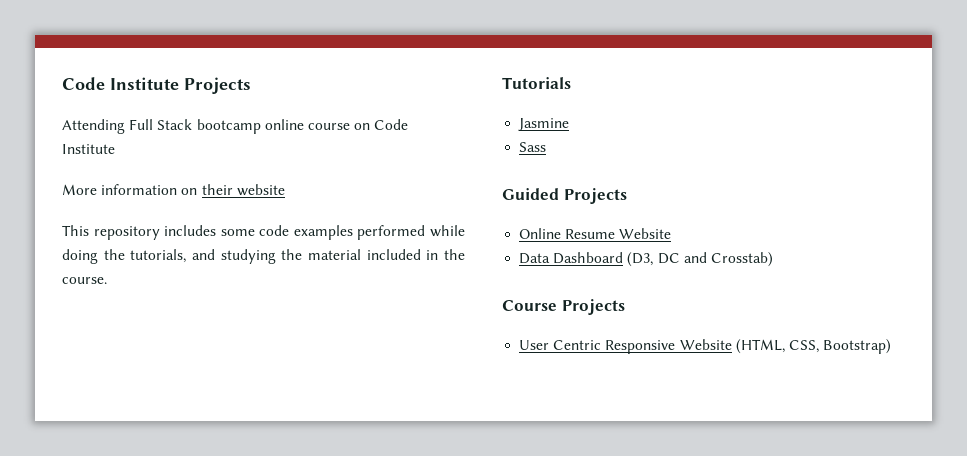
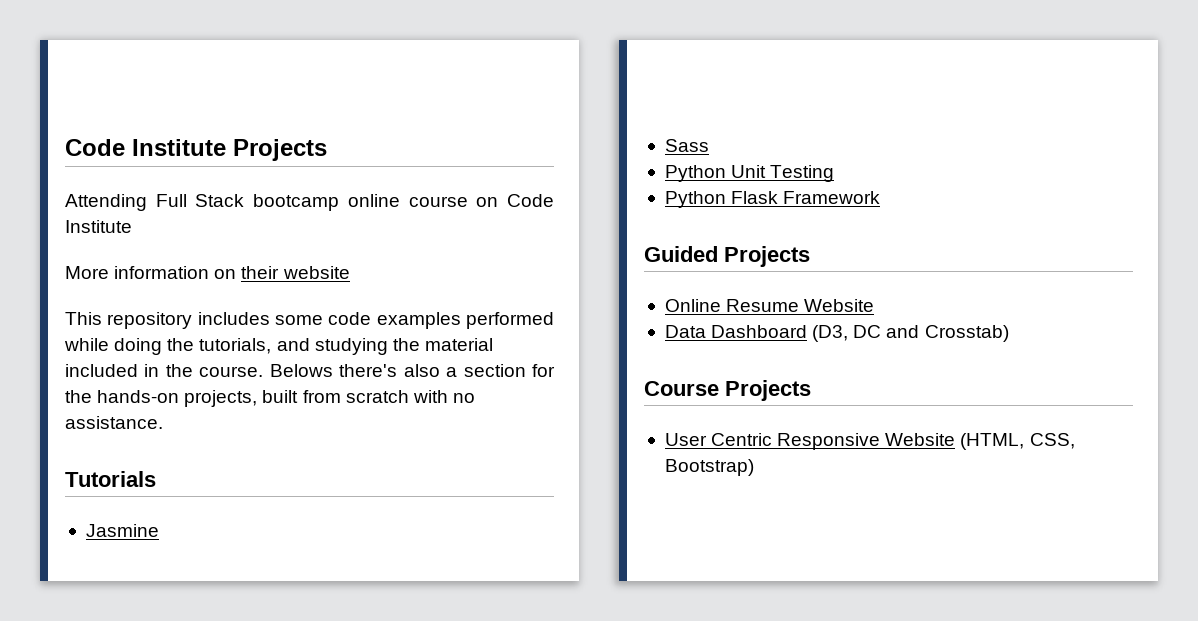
- This repository includes some code examples performed while doing the tutorials, and studying the material included in the course.
+ This repository includes some code examples performed while doing the tutorials, and studying the material included in the course. Belows there's also a section for the hands-on projects, built from scratch with no assistance.
  Tutorials
  Jasmine
  Sass
+ Python Unit Testing
+ Python Flask Framework

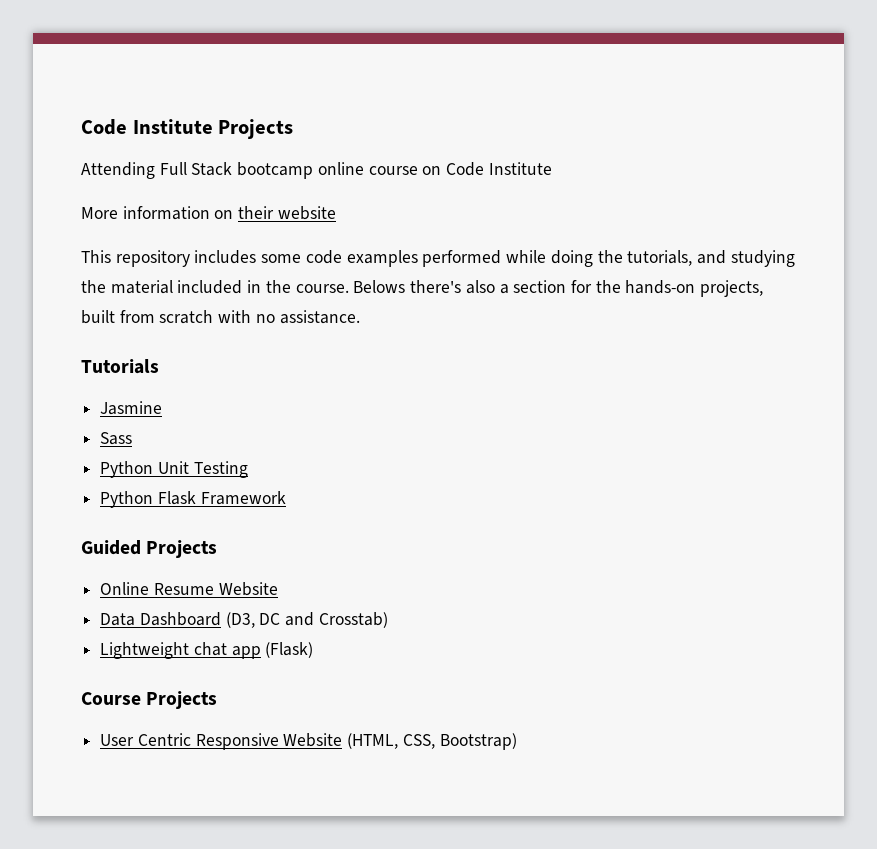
+ Lightweight chat app (Flask)

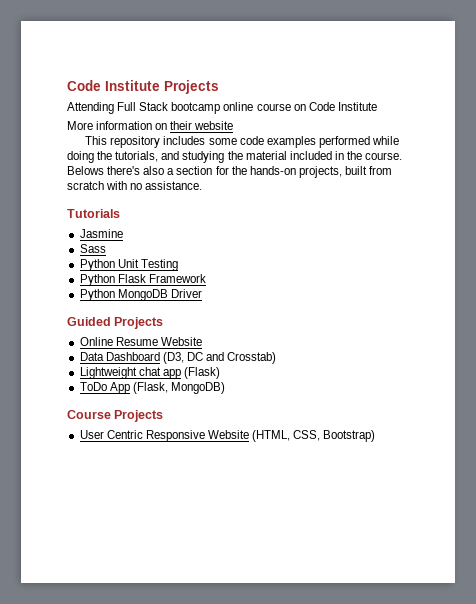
+ Python MongoDB Driver
+ ToDo App (Flask, MongoDB)

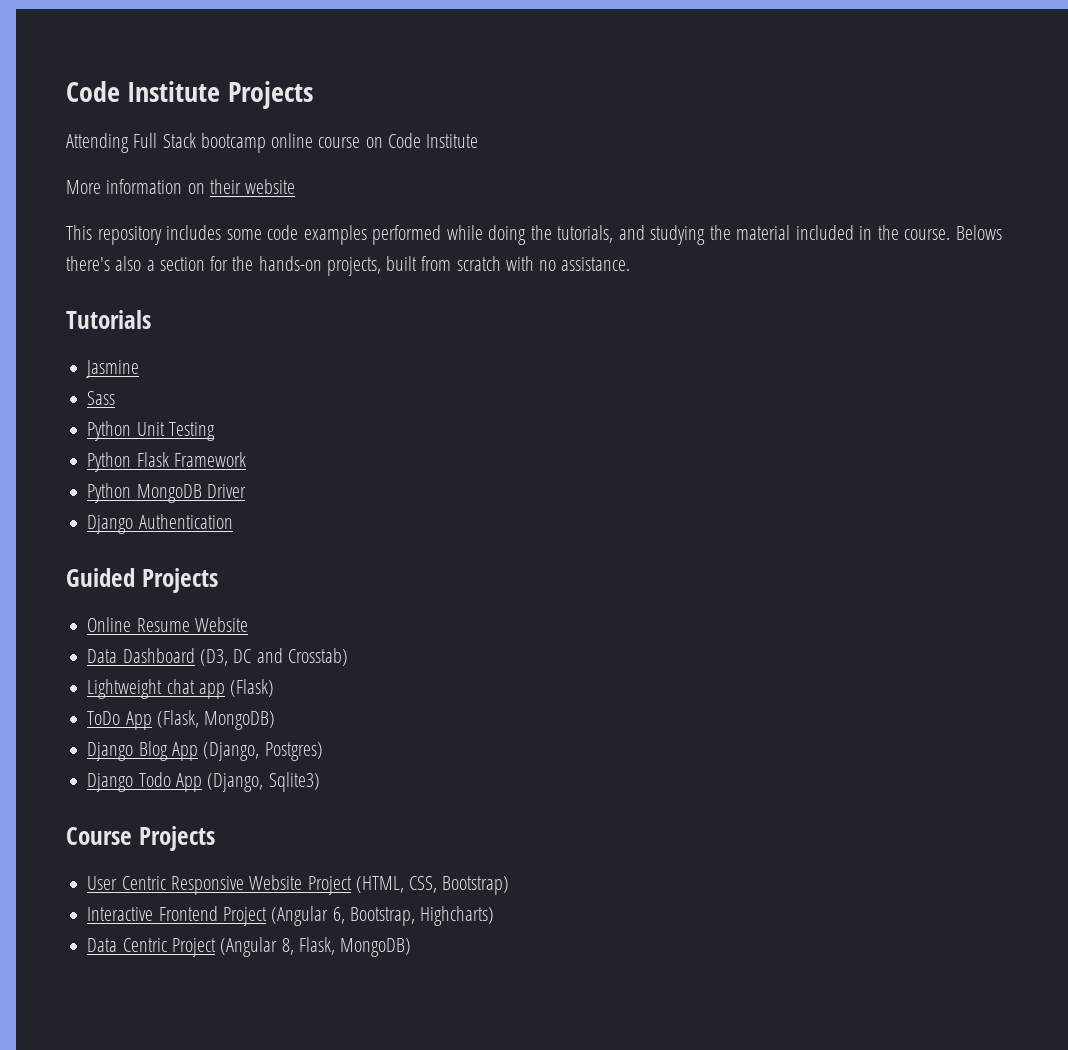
+ Django Authentication
+ Django Blog App (Django, Postgres)
+ Django Todo App (Django, Sqlite3)
- User Centric Responsive Website (HTML, CSS, Bootstrap)
+ User Centric Responsive Website Project (HTML, CSS, Bootstrap)
+ Interactive Frontend Project (Angular 6, Bootstrap, Highcharts)
+ Data Centric Project (Angular 8, Flask, MongoDB)

